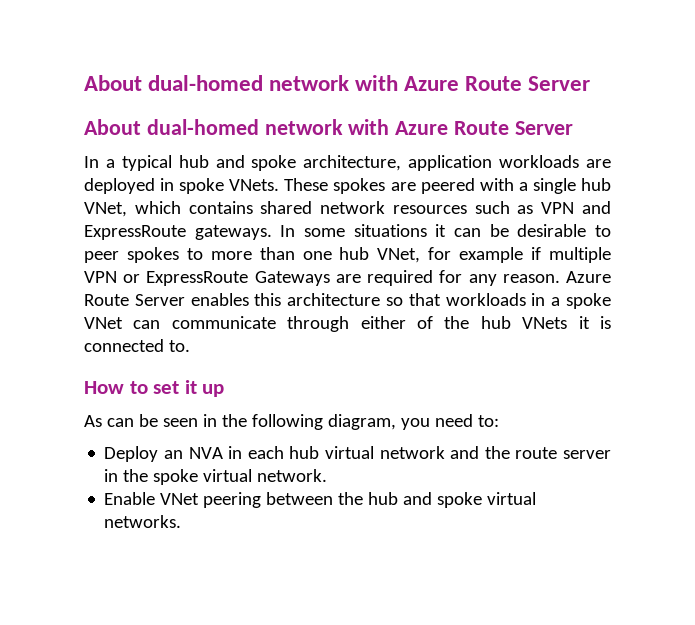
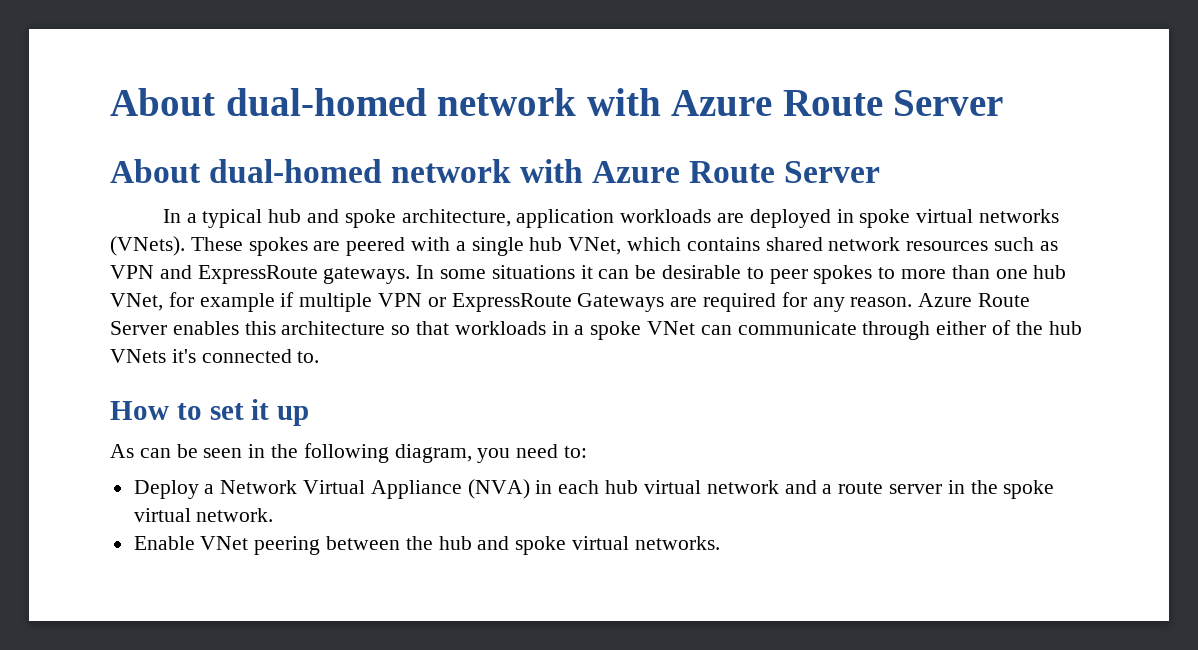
- In a typical hub and spoke architecture, application workloads are deployed in spoke VNets.
+ In a typical hub and spoke architecture, application workloads are deployed in spoke virtual networks (VNets).
- Azure Route Server enables this architecture so that workloads in a spoke VNet can communicate through either of the hub VNets it is connected to.
+ Azure Route Server enables this architecture so that workloads in a spoke VNet can communicate through either of the hub VNets it's connected to.
- Deploy an NVA in each hub virtual network and the route server in the spoke virtual network.
+ Deploy a Network Virtual Appliance (NVA) in each hub virtual network and a route server in the spoke virtual network.

